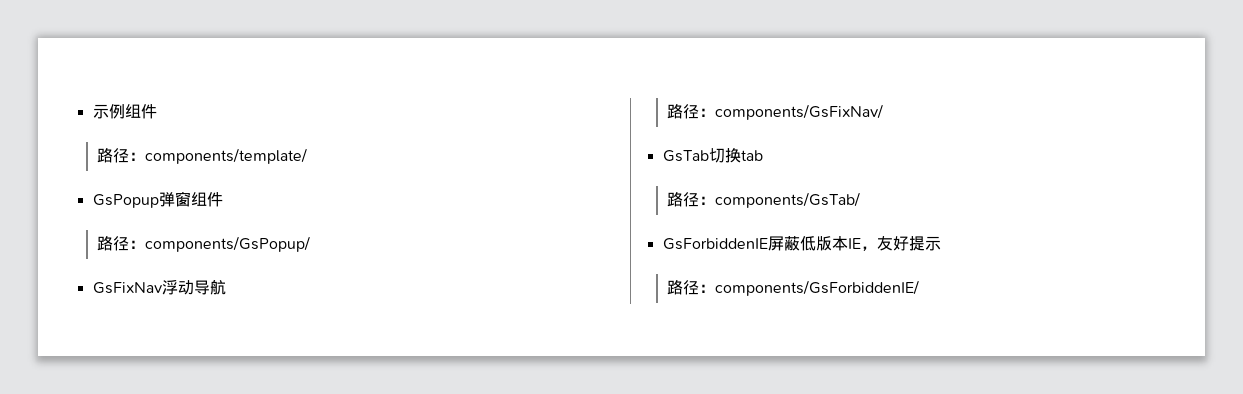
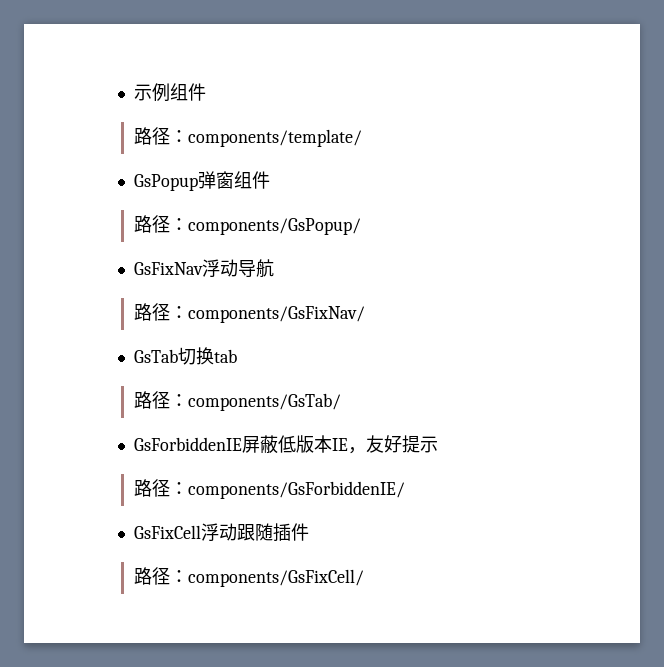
+ GsFixCell浮动跟随插件
+ 路径：components/GsFixCell/

